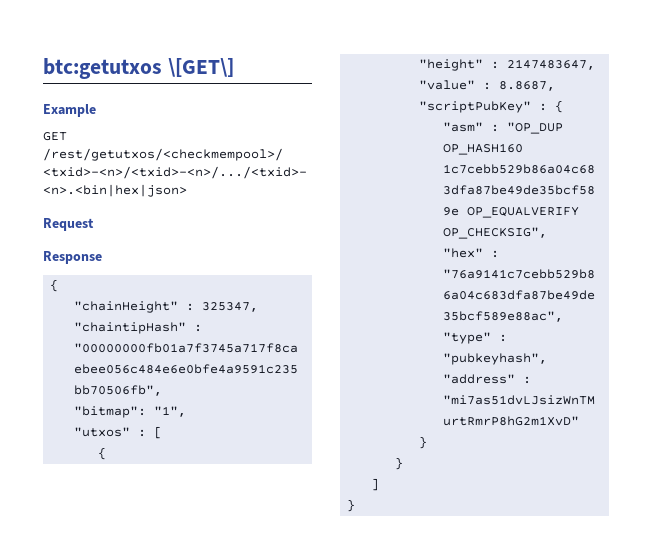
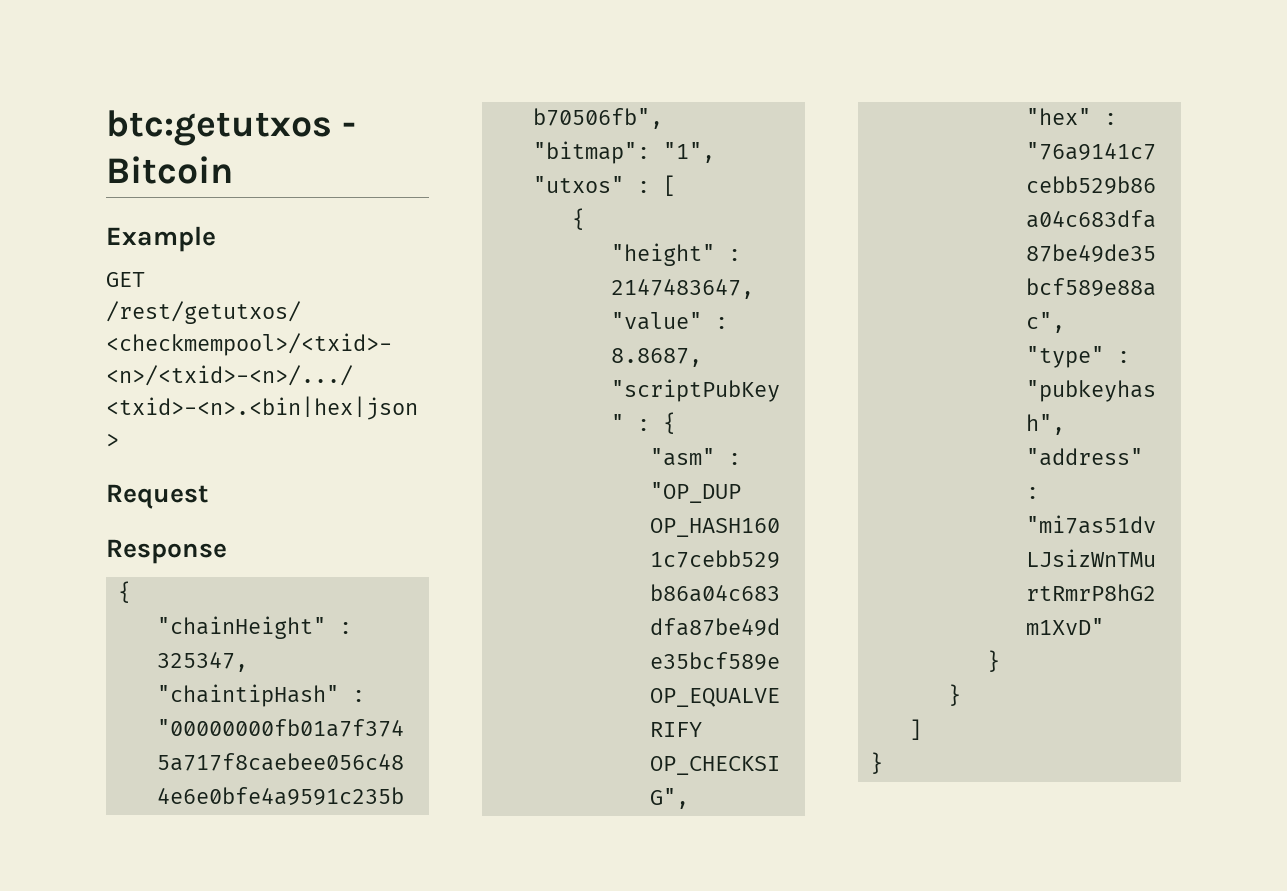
- btc:getutxos \[GET\]
+ btc:getutxos - Bitcoin

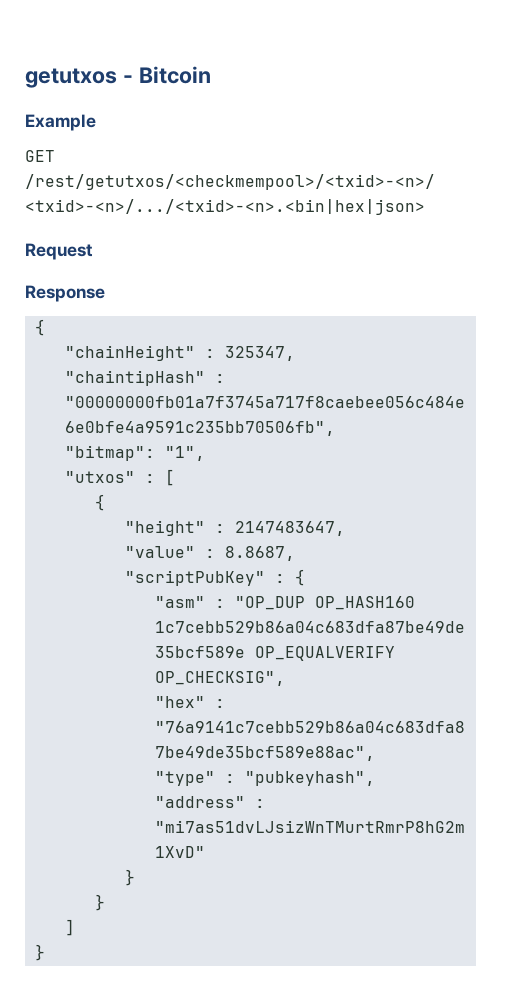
- btc:getutxos - Bitcoin
+ getutxos - Bitcoin

